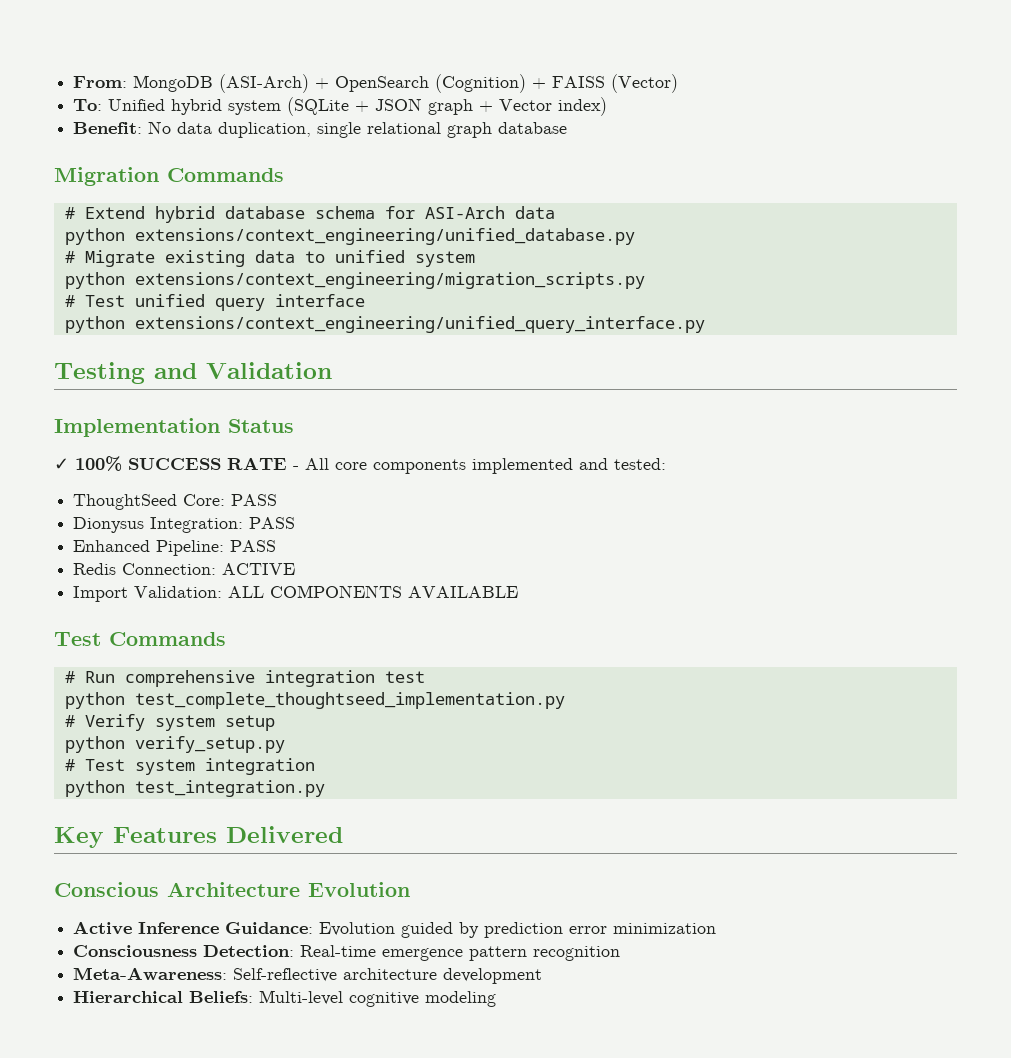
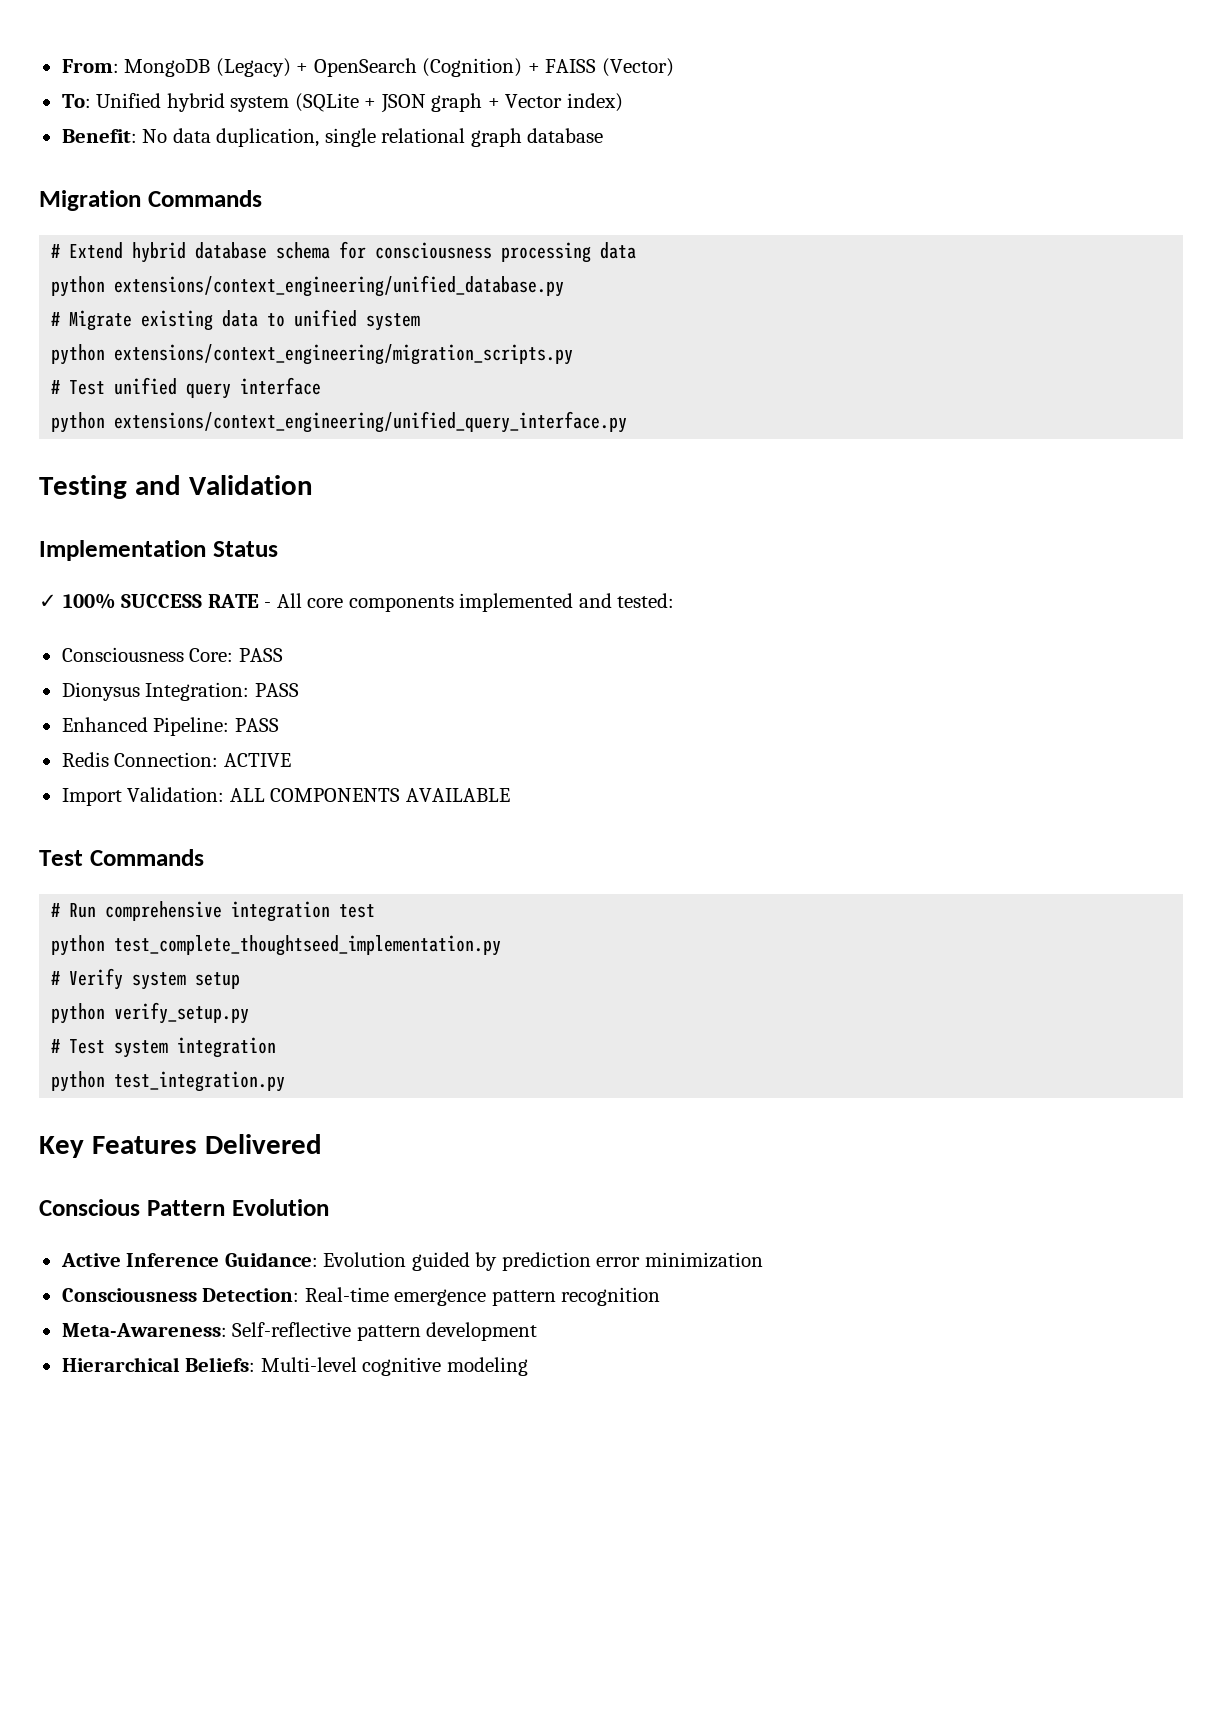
- From: MongoDB (ASI-Arch) + OpenSearch (Cognition) + FAISS (Vector)
+ From: MongoDB (Legacy) + OpenSearch (Cognition) + FAISS (Vector)
- # Extend hybrid database schema for ASI-Arch data
+ # Extend hybrid database schema for consciousness processing data
- ThoughtSeed Core: PASS
+ Consciousness Core: PASS
- Conscious Architecture Evolution
+ Conscious Pattern Evolution
- Meta-Awareness: Self-reflective architecture development
+ Meta-Awareness: Self-reflective pattern development

